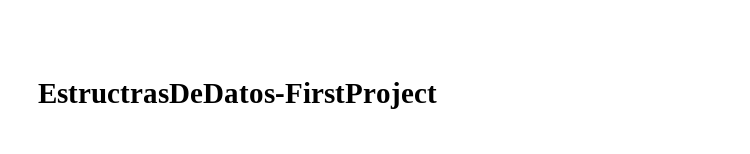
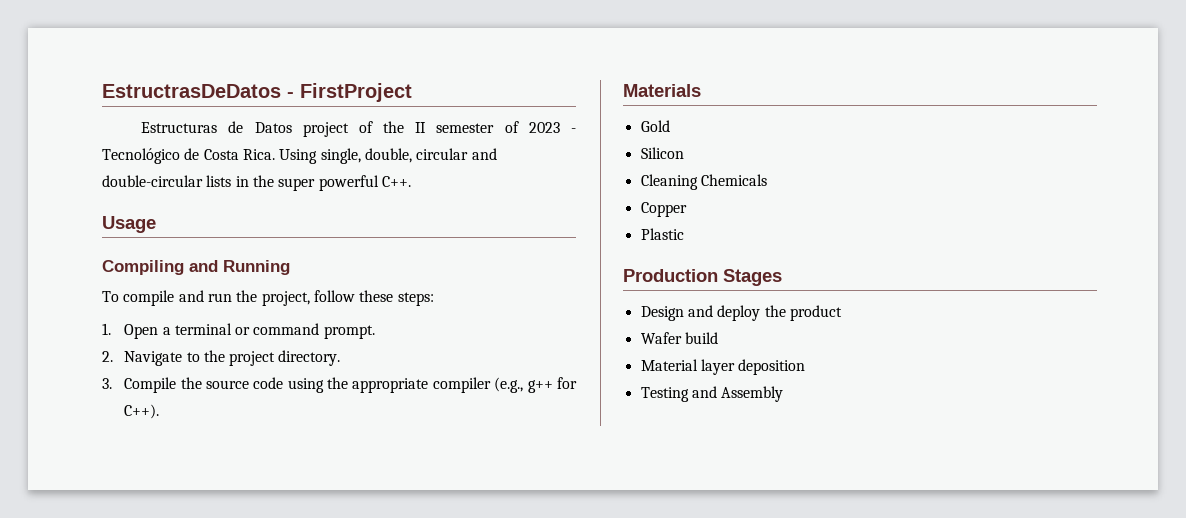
- EstructrasDeDatos-FirstProject
+ EstructrasDeDatos - FirstProject
+ Estructuras de Datos project of the II semester of 2023 - Tecnológico de Costa Rica. Using single, double, circular and double-circular lists in the super powerful C++.
+ Usage
+ Compiling and Running
+ To compile and run the project, follow these steps:
+ 1. Open a terminal or command prompt.
+ 2. Navigate to the project directory.
+ 3. Compile the source code using the appropriate compiler (e.g., g++ for C++).
+ Materials
+ Gold
+ Silicon
+ Cleaning Chemicals
+ Copper
+ Plastic
+ Production Stages
+ Design and deploy the product
+ Wafer build
+ Material layer deposition
+ Testing and Assembly

